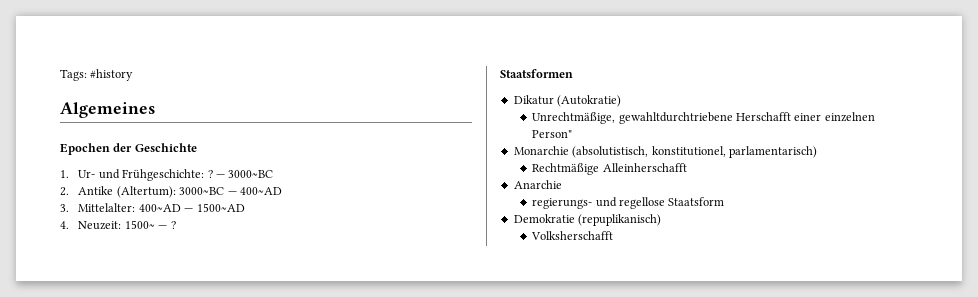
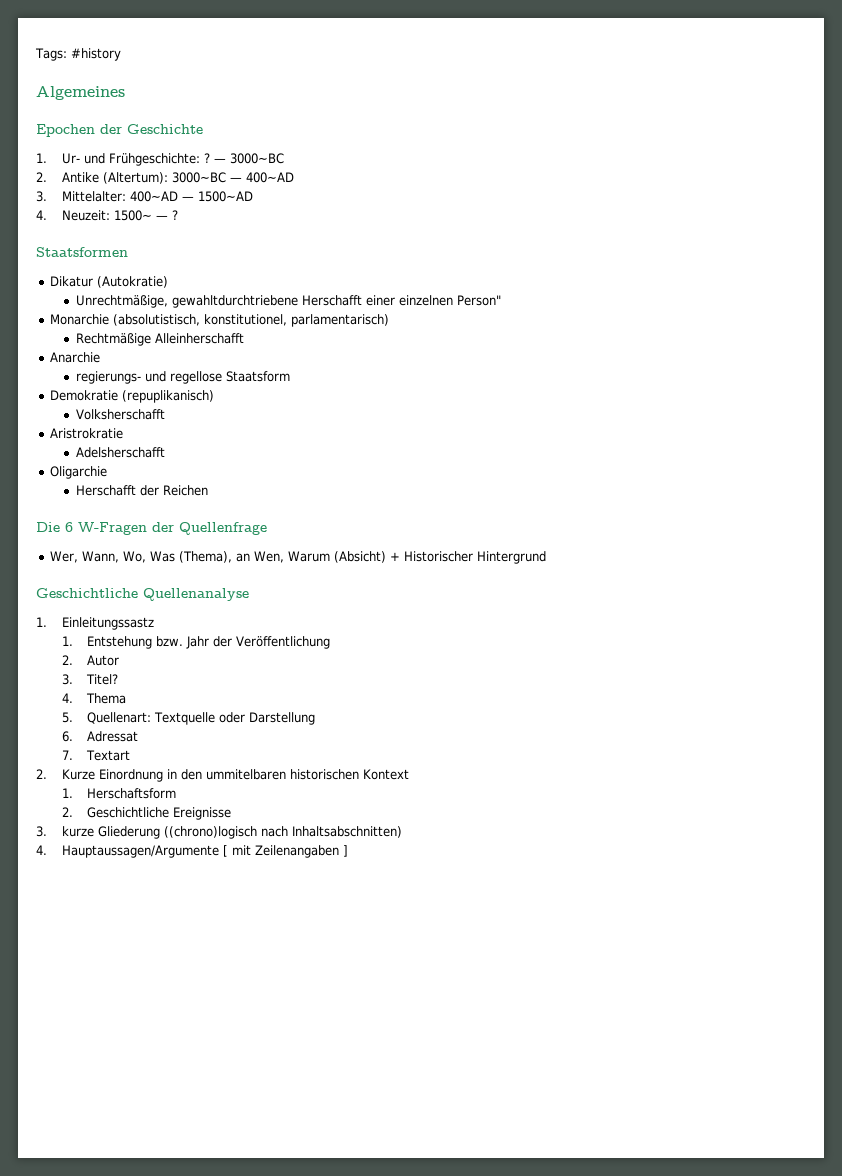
+ Aristrokratie
+ Adelsherschafft
+ Oligarchie
+ Herschafft der Reichen
+ Die 6 W-Fragen der Quellenfrage
+ Wer, Wann, Wo, Was (Thema), an Wen, Warum (Absicht) + Historischer Hintergrund
+ Geschichtliche Quellenanalyse
+ 1. Einleitungssastz
+ 1. Entstehung bzw. Jahr der Veröffentlichung
+ 2. Autor
+ 3. Titel?
+ 4. Thema
+ 5. Quellenart: Textquelle oder Darstellung
+ 6. Adressat
+ 7. Textart
+ 2. Kurze Einordnung in den ummitelbaren historischen Kontext
+ 1. Herschaftsform
+ 2. Geschichtliche Ereignisse
+ 3. kurze Gliederung ((chrono)logisch nach Inhaltsabschnitten)
+ 4. Hauptaussagen/Argumente [ mit Zeilenangaben ]

